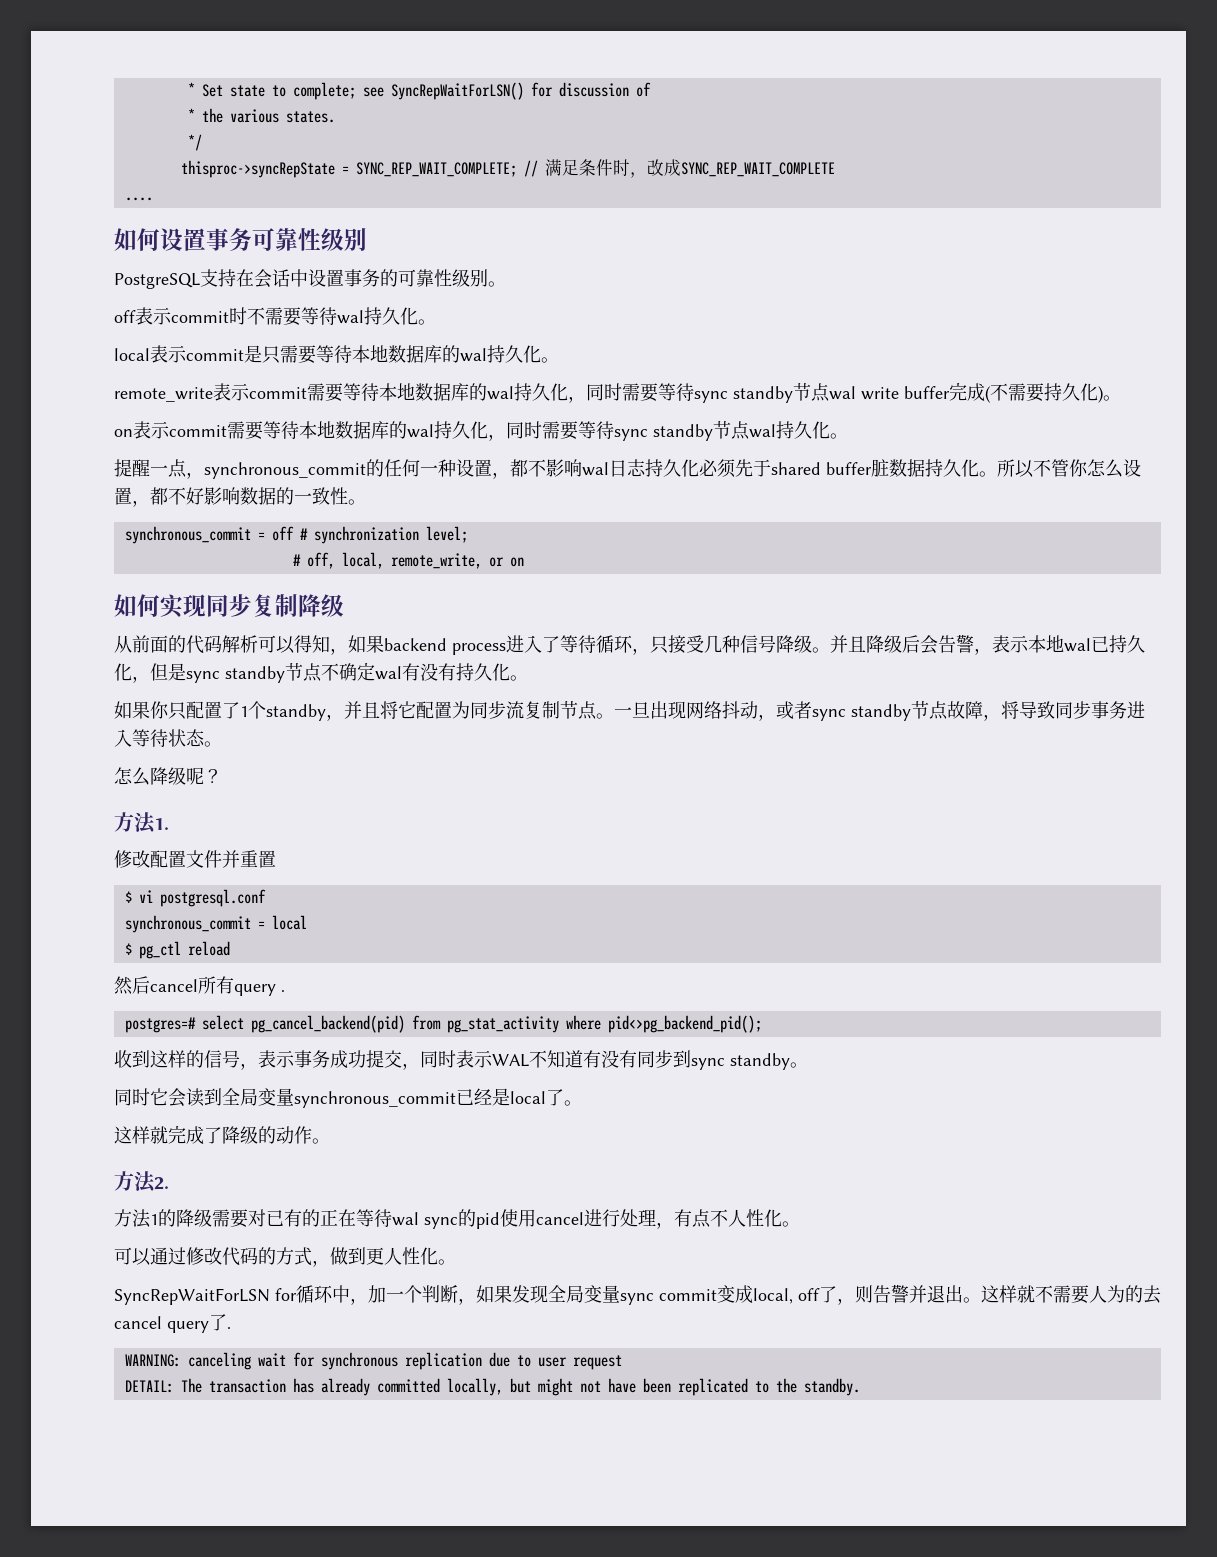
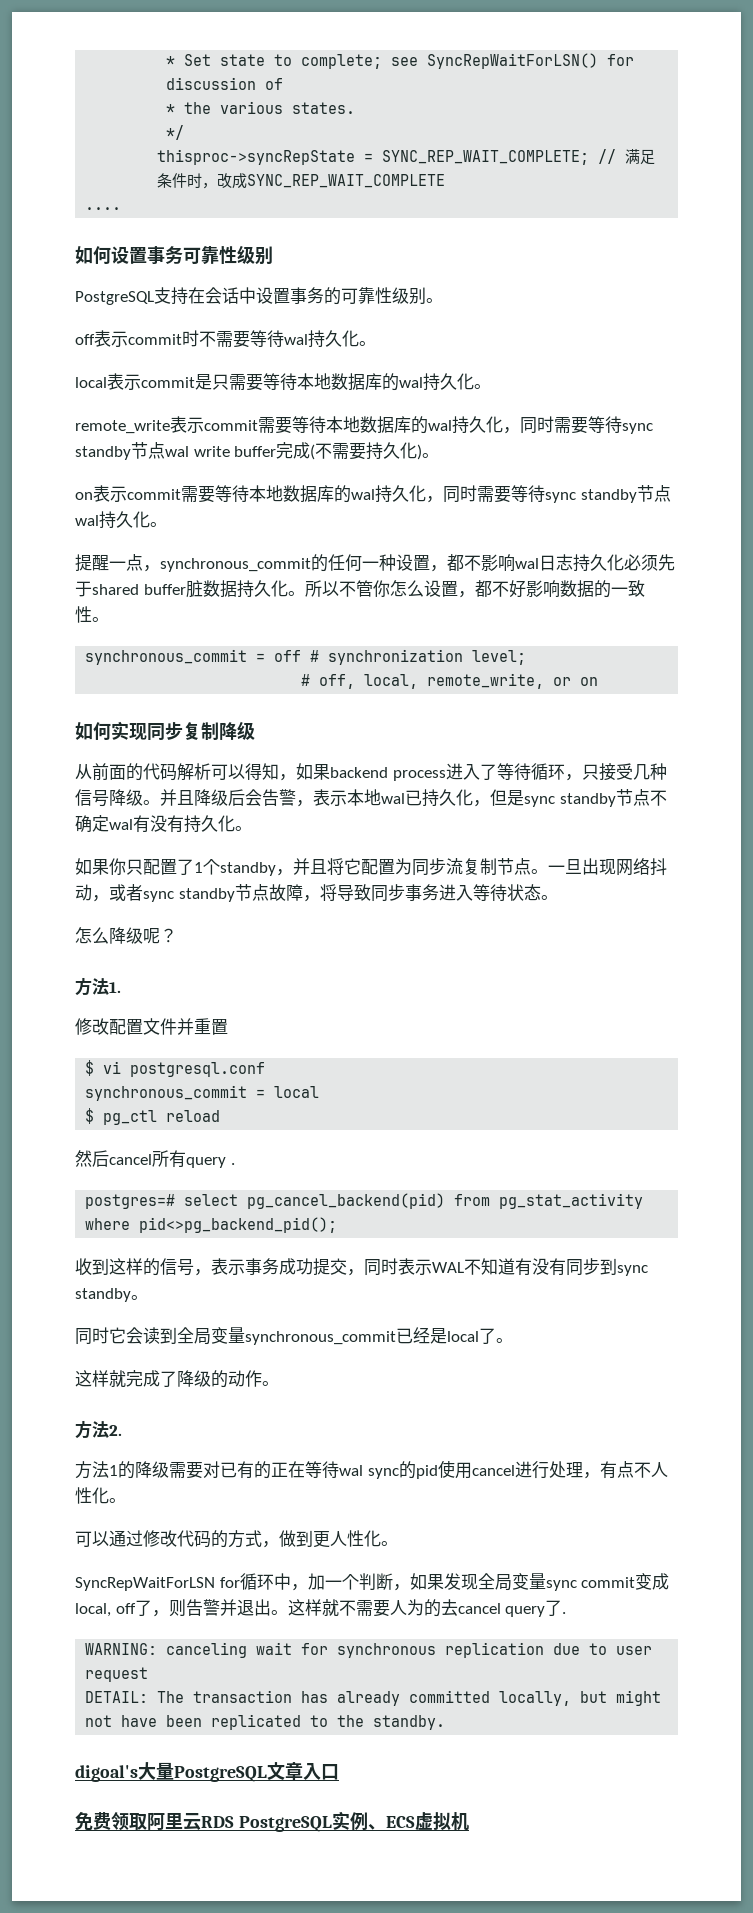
+ digoal's大量PostgreSQL文章入口
+ 免费领取阿里云RDS PostgreSQL实例、ECS虚拟机

